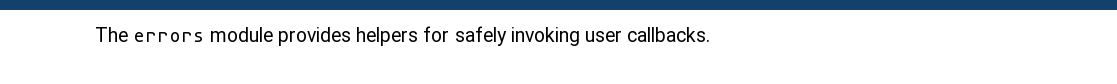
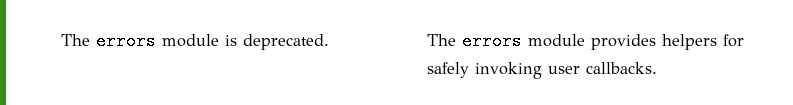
+ The errors module is deprecated.

